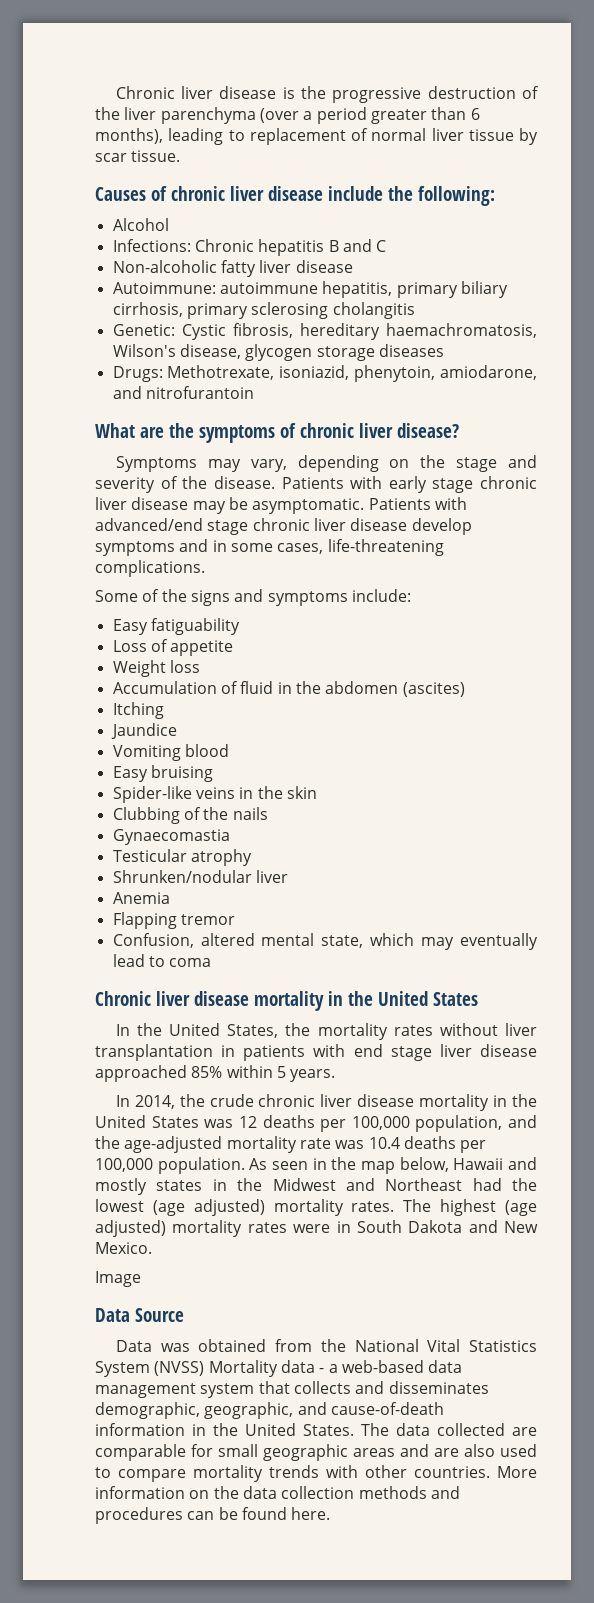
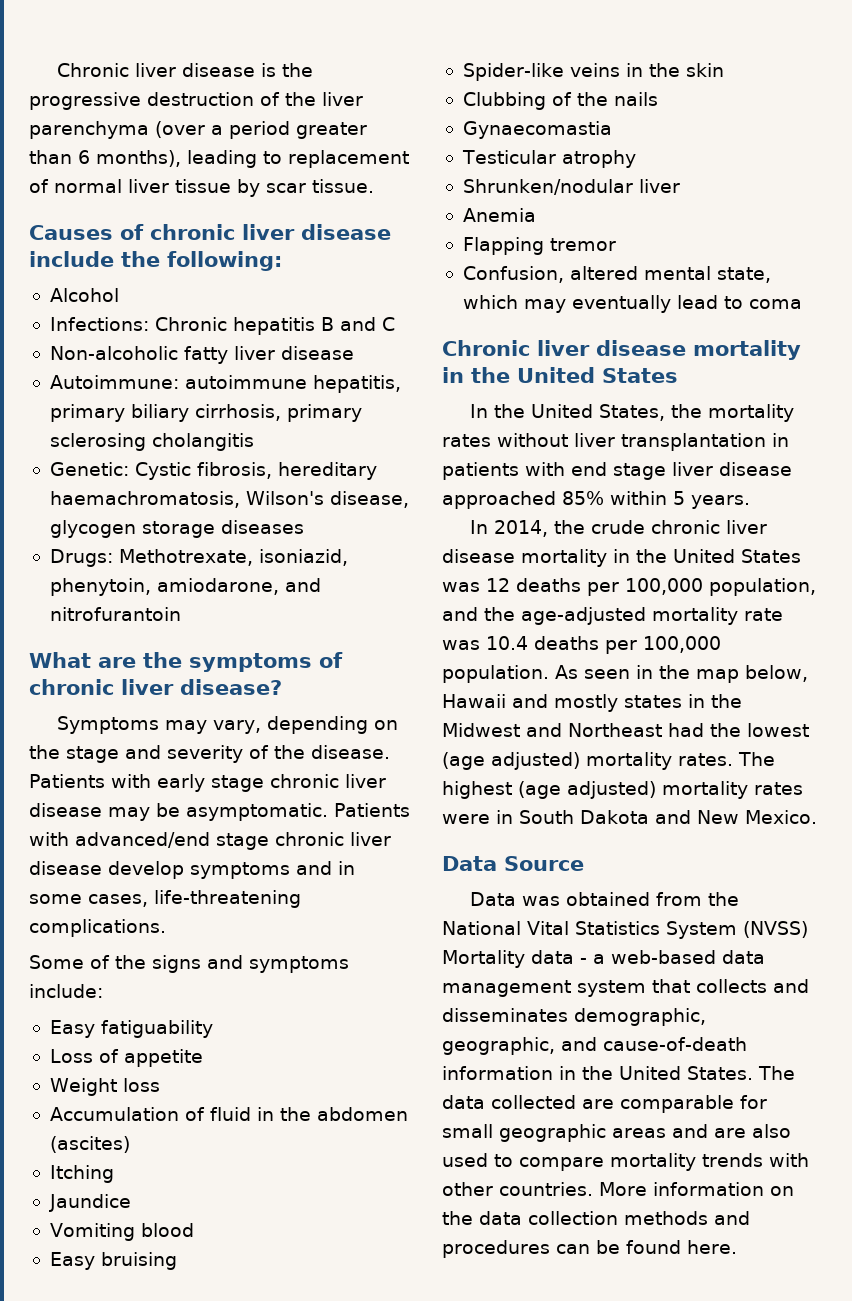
- Image

